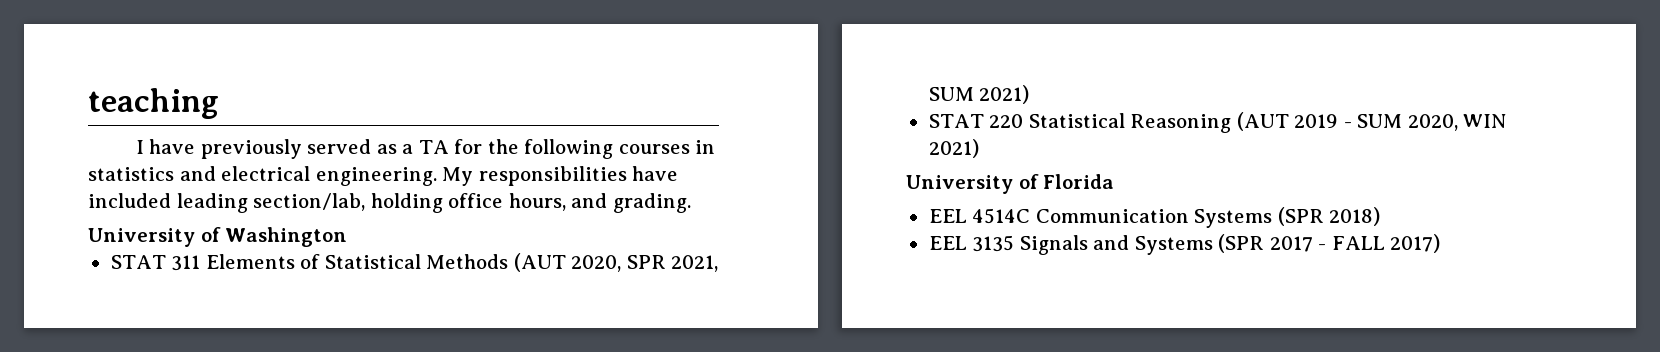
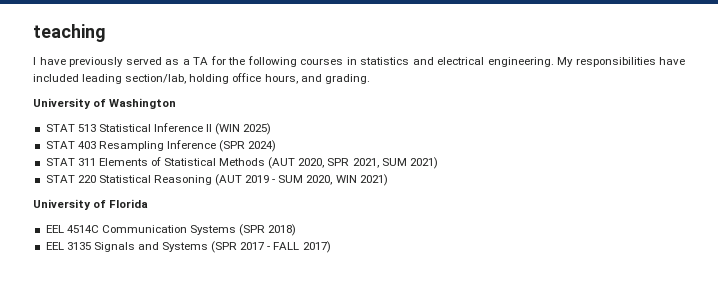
+ STAT 513 Statistical Inference II (WIN 2025)
+ STAT 403 Resampling Inference (SPR 2024)

